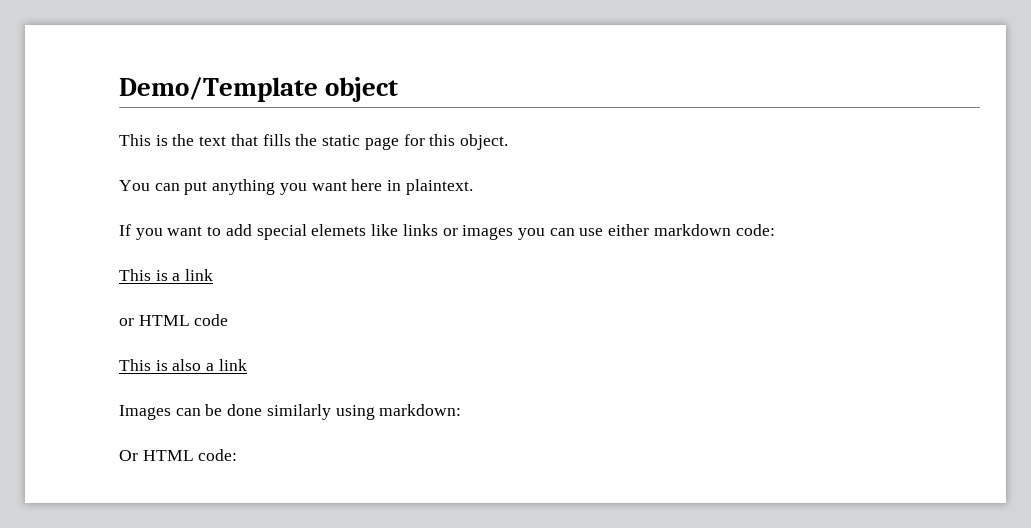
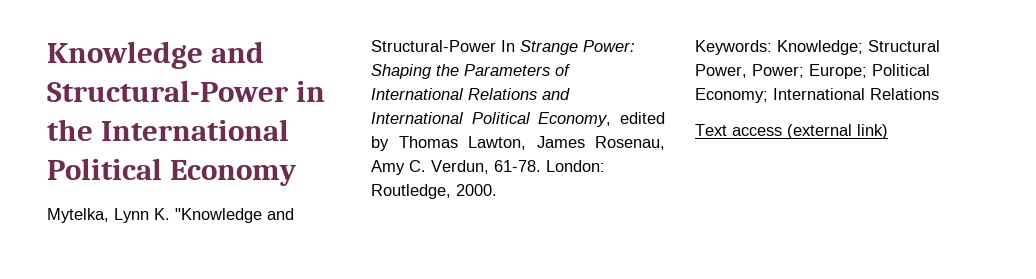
- Demo/Template object
- This is the text that fills the static page for this object.
- You can put anything you want here in plaintext.
- If you want to add special elemets like links or images you can use either markdown code:
- This is a link
- or HTML code
- This is also a link
- Images can be done similarly using markdown:
- Or HTML code:
+ Knowledge and Structural-Power in the International Political Economy
+ Mytelka, Lynn K. "Knowledge and Structural-Power In Strange Power: Shaping the Parameters of International Relations and International Political Economy, edited by Thomas Lawton, James Rosenau, Amy C. Verdun, 61-78. London: Routledge, 2000.
+ Keywords: Knowledge; Structural Power, Power; Europe; Political Economy; International Relations
+ Text access (external link)

